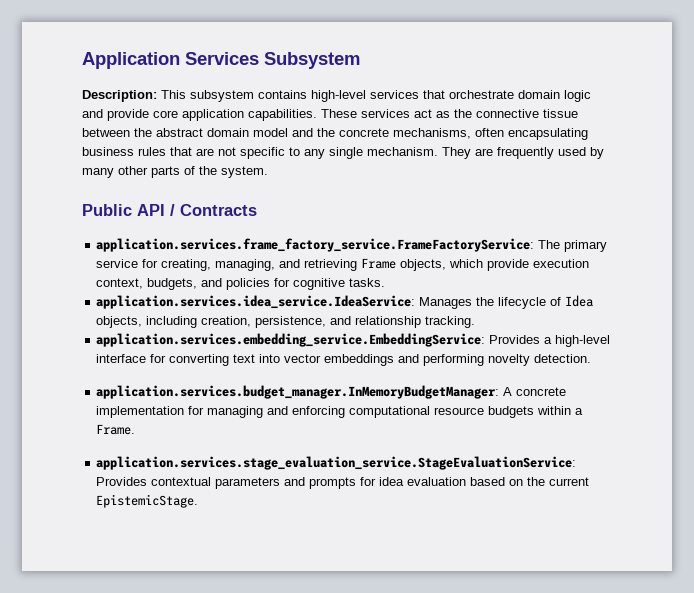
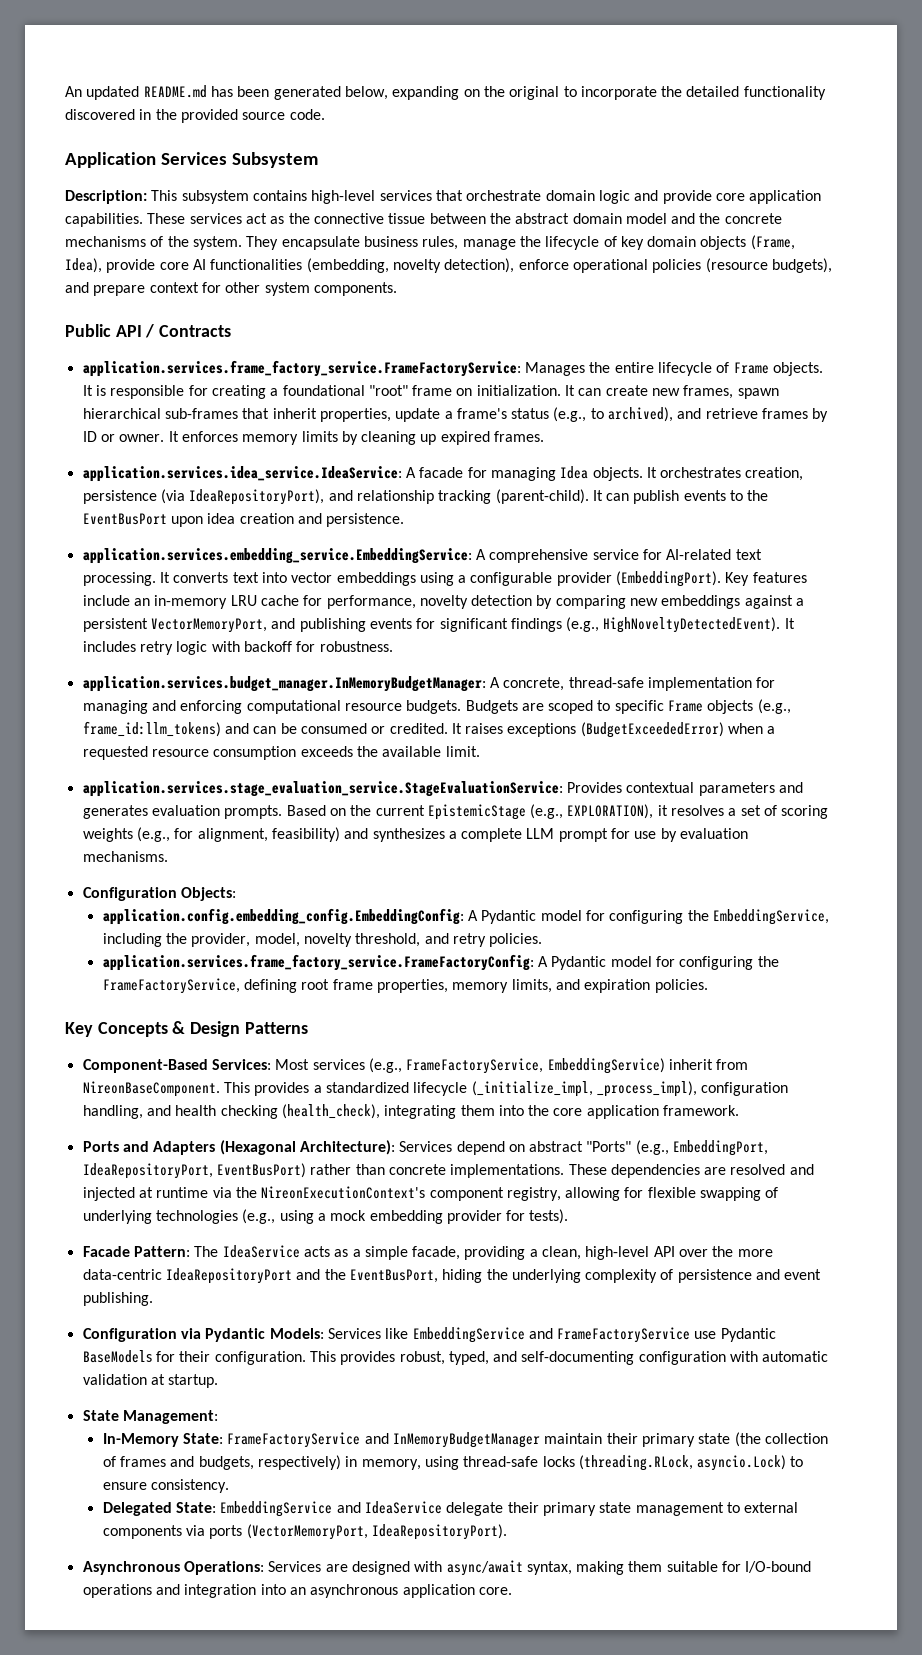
+ An updated README.md has been generated below, expanding on the original to incorporate the detailed functionality discovered in the provided source code.
- These services act as the connective tissue between the abstract domain model and the concrete mechanisms, often encapsulating business rules that are not specific to any single mechanism. They are frequently used by many other parts of the system.
+ These services act as the connective tissue between the abstract domain model and the concrete mechanisms of the system. They encapsulate business rules, manage the lifecycle of key domain objects (Frame, Idea), provide core AI functionalities (embedding, novelty detection), enforce operational policies (resource budgets), and prepare context for other system components.
- application.services.frame_factory_service.FrameFactoryService: The primary service for creating, managing, and retrieving Frame objects, which provide execution context, budgets, and policies for cognitive tasks.
- application.services.idea_service.IdeaService: Manages the lifecycle of Idea objects, including creation, persistence, and relationship tracking.
- application.services.embedding_service.EmbeddingService: Provides a high-level interface for converting text into vector embeddings and performing novelty detection.
+ application.services.frame_factory_service.FrameFactoryService: Manages the entire lifecycle of Frame objects. It is responsible for creating a foundational "root" frame on initialization. It can create new frames, spawn hierarchical sub-frames that inherit properties, update a frame's status (e.g., to archived), and retrieve frames by ID or owner. It enforces memory limits by cleaning up expired frames.
+ application.services.idea_service.IdeaService: A facade for managing Idea objects. It orchestrates creation, persistence (via IdeaRepositoryPort), and relationship tracking (parent-child). It can publish events to the EventBusPort upon idea creation and persistence.
+ application.services.embedding_service.EmbeddingService: A comprehensive service for AI-related text processing. It converts text into vector embeddings using a configurable provider (EmbeddingPort). Key features include an in-memory LRU cache for performance, novelty detection by comparing new embeddings against a persistent VectorMemoryPort, and publishing events for significant findings (e.g., HighNoveltyDetectedEvent). It includes retry logic with backoff for robustness.
- application.services.budget_manager.InMemoryBudgetManager: A concrete implementation for managing and enforcing computational resource budgets within a Frame.
+ application.services.budget_manager.InMemoryBudgetManager: A concrete, thread-safe implementation for managing and enforcing computational resource budgets. Budgets are scoped to specific Frame objects (e.g., frame_id:llm_tokens) and can be consumed or credited. It raises exceptions (BudgetExceededError) when a requested resource consumption exceeds the available limit.
- application.services.stage_evaluation_service.StageEvaluationService: Provides contextual parameters and prompts for idea evaluation based on the current EpistemicStage.
+ application.services.stage_evaluation_service.StageEvaluationService: Provides contextual parameters and generates evaluation prompts. Based on the current EpistemicStage (e.g., EXPLORATION), it resolves a set of scoring weights (e.g., for alignment, feasibility) and synthesizes a complete LLM prompt for use by evaluation mechanisms.
+ Configuration Objects:
+ application.config.embedding_config.EmbeddingConfig: A Pydantic model for configuring the EmbeddingService, including the provider, model, novelty threshold, and retry policies.
+ application.services.frame_factory_service.FrameFactoryConfig: A Pydantic model for configuring the FrameFactoryService, defining root frame properties, memory limits, and expiration policies.
+ Key Concepts & Design Patterns
+ Component-Based Services: Most services (e.g., FrameFactoryService, EmbeddingService) inherit from NireonBaseComponent. This provides a standardized lifecycle (_initialize_impl, _process_impl), configuration handling, and health checking (health_check), integrating them into the core application framework.
+ Ports and Adapters (Hexagonal Architecture): Services depend on abstract "Ports" (e.g., EmbeddingPort, IdeaRepositoryPort, EventBusPort) rather than concrete implementations. These dependencies are resolved and injected at runtime via the NireonExecutionContext's component registry, allowing for flexible swapping of underlying technologies (e.g., using a mock embedding provider for tests).
+ Facade Pattern: The IdeaService acts as a simple facade, providing a clean, high-level API over the more data-centric IdeaRepositoryPort and the EventBusPort, hiding the underlying complexity of persistence and event publishing.
+ Configuration via Pydantic Models: Services like EmbeddingService and FrameFactoryService use Pydantic BaseModels for their configuration. This provides robust, typed, and self-documenting configuration with automatic validation at startup.
+ State Management:
+ In-Memory State: FrameFactoryService and InMemoryBudgetManager maintain their primary state (the collection of frames and budgets, respectively) in memory, using thread-safe locks (threading.RLock, asyncio.Lock) to ensure consistency.
+ Delegated State: EmbeddingService and IdeaService delegate their primary state management to external components via ports (VectorMemoryPort, IdeaRepositoryPort).
+ Asynchronous Operations: Services are designed with async/await syntax, making them suitable for I/O-bound operations and integration into an asynchronous application core.

